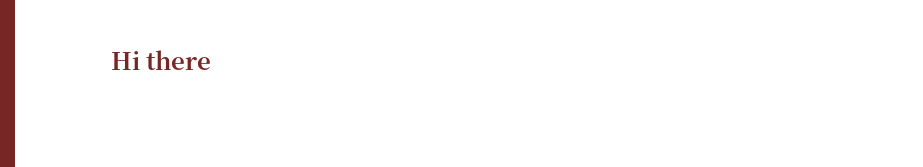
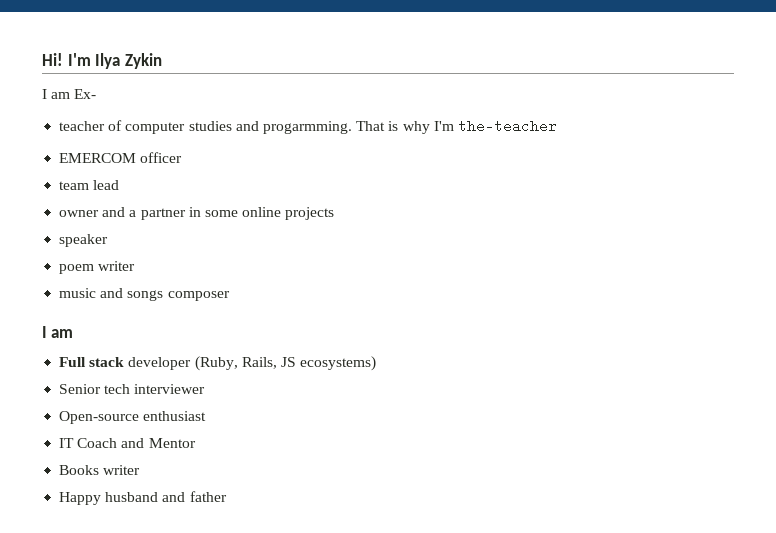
- Hi there
+ Hi! I'm Ilya Zykin
+ I am Ex-
+ teacher of computer studies and progarmming. That is why I'm the-teacher
+ EMERCOM officer
+ team lead
+ owner and a partner in some online projects
+ speaker
+ poem writer
+ music and songs composer
+ I am
+ Full stack developer (Ruby, Rails, JS ecosystems)
+ Senior tech interviewer
+ Open-source enthusiast
+ IT Coach and Mentor
+ Books writer
+ Happy husband and father

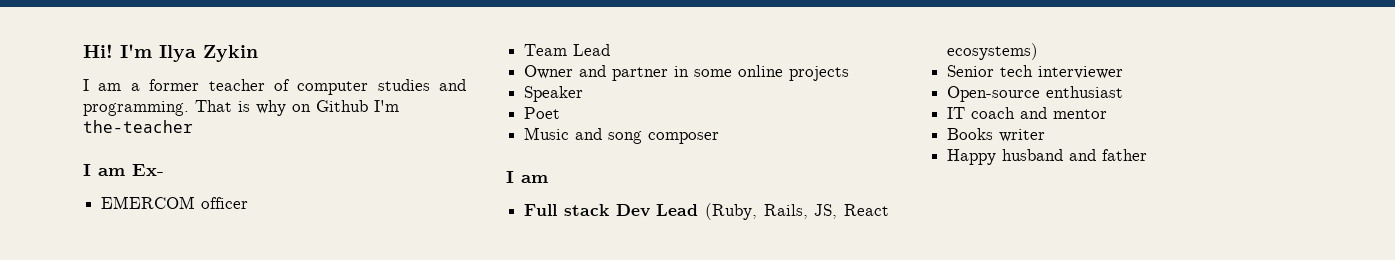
- I am Ex-
- teacher of computer studies and progarmming.
+ I am a former teacher of computer studies and programming.
- That is why I'm the-teacher
+ That is why on Github I'm the-teacher
+ I am Ex-
- team lead
- owner and a partner in some online projects
+ Team Lead
+ Owner and partner in some online projects
- speaker
- poem writer
- music and songs composer
+ Speaker
+ Poet
+ Music and song composer
- Full stack developer (Ruby, Rails, JS ecosystems)
+ Full stack Dev Lead (Ruby, Rails, JS, React ecosystems)
- IT Coach and Mentor
+ IT coach and mentor

